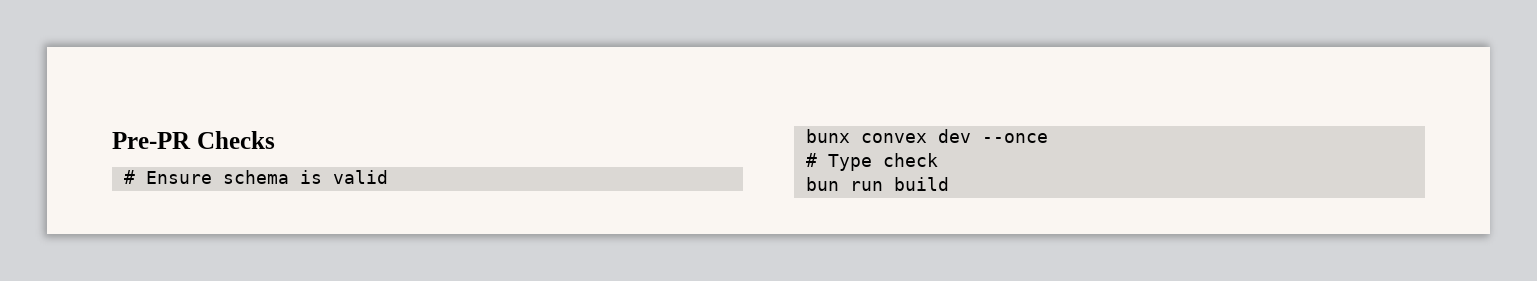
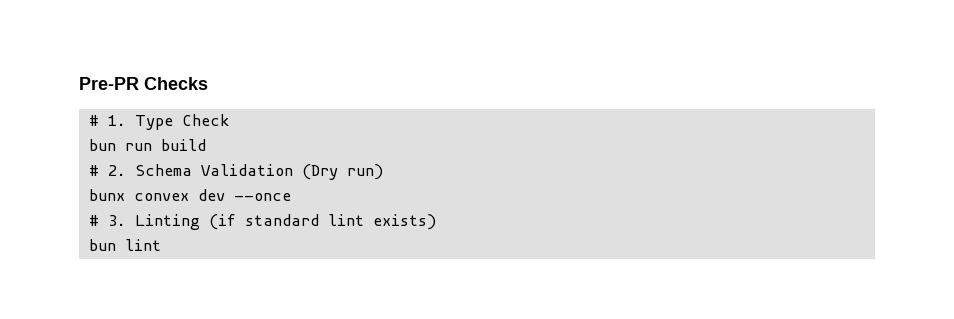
- # Ensure schema is valid
+ # 1. Type Check
+ bun run build
+ # 2. Schema Validation (Dry run)
- # Type check
- bun run build
+ # 3. Linting (if standard lint exists)
+ bun lint

